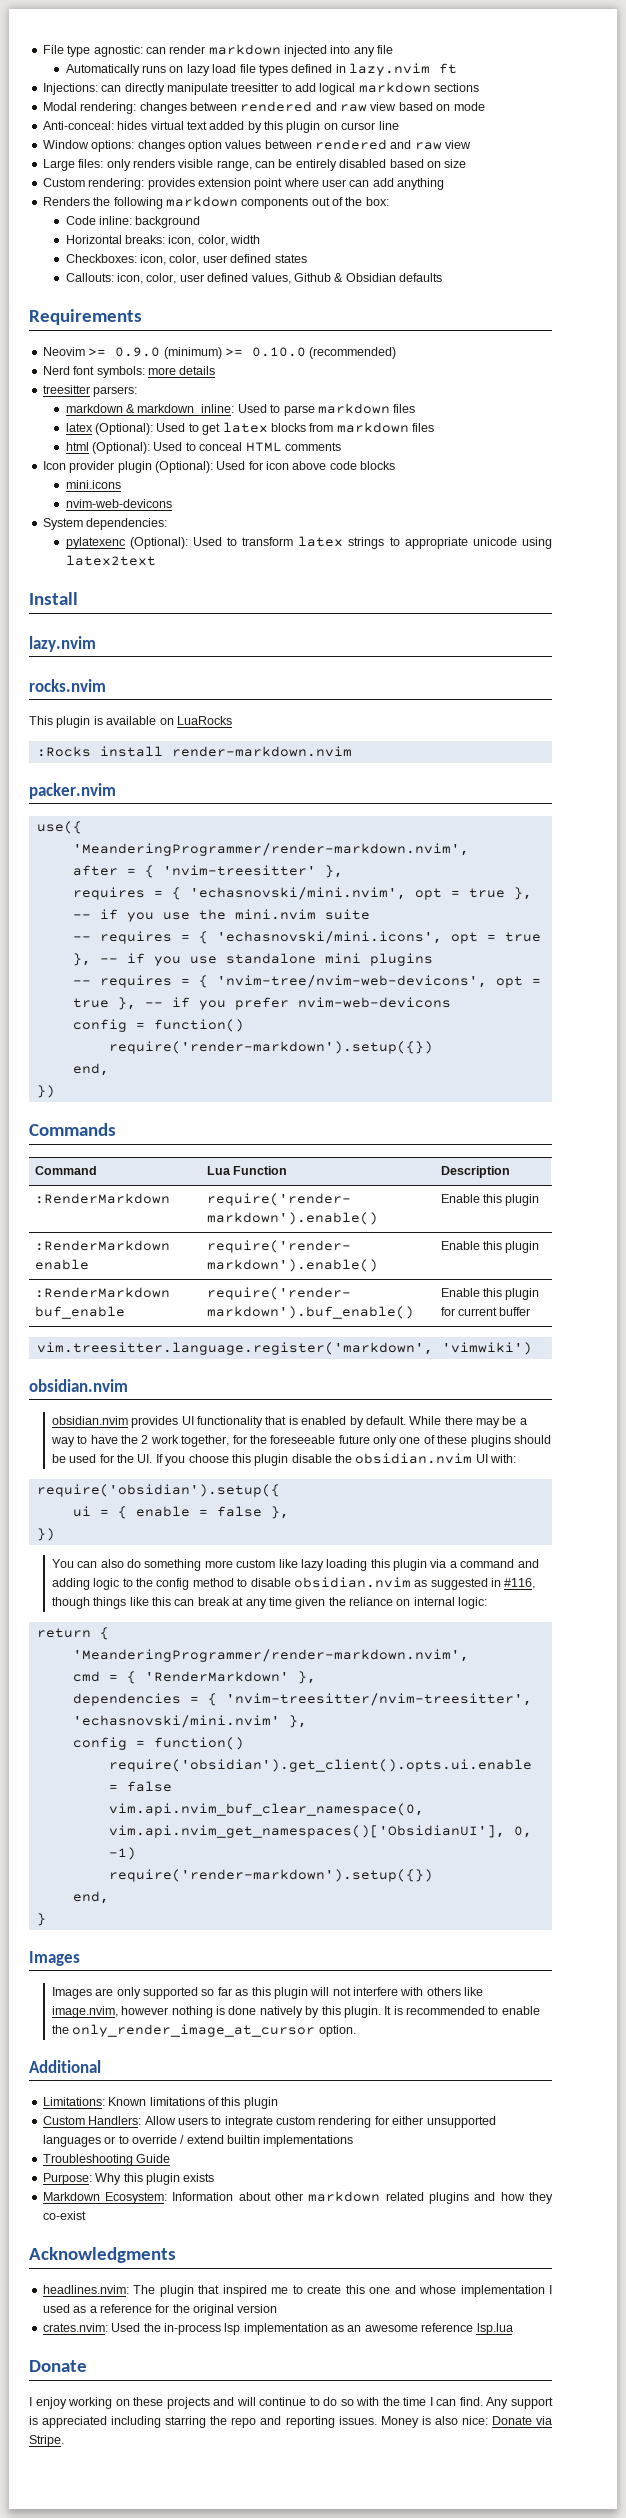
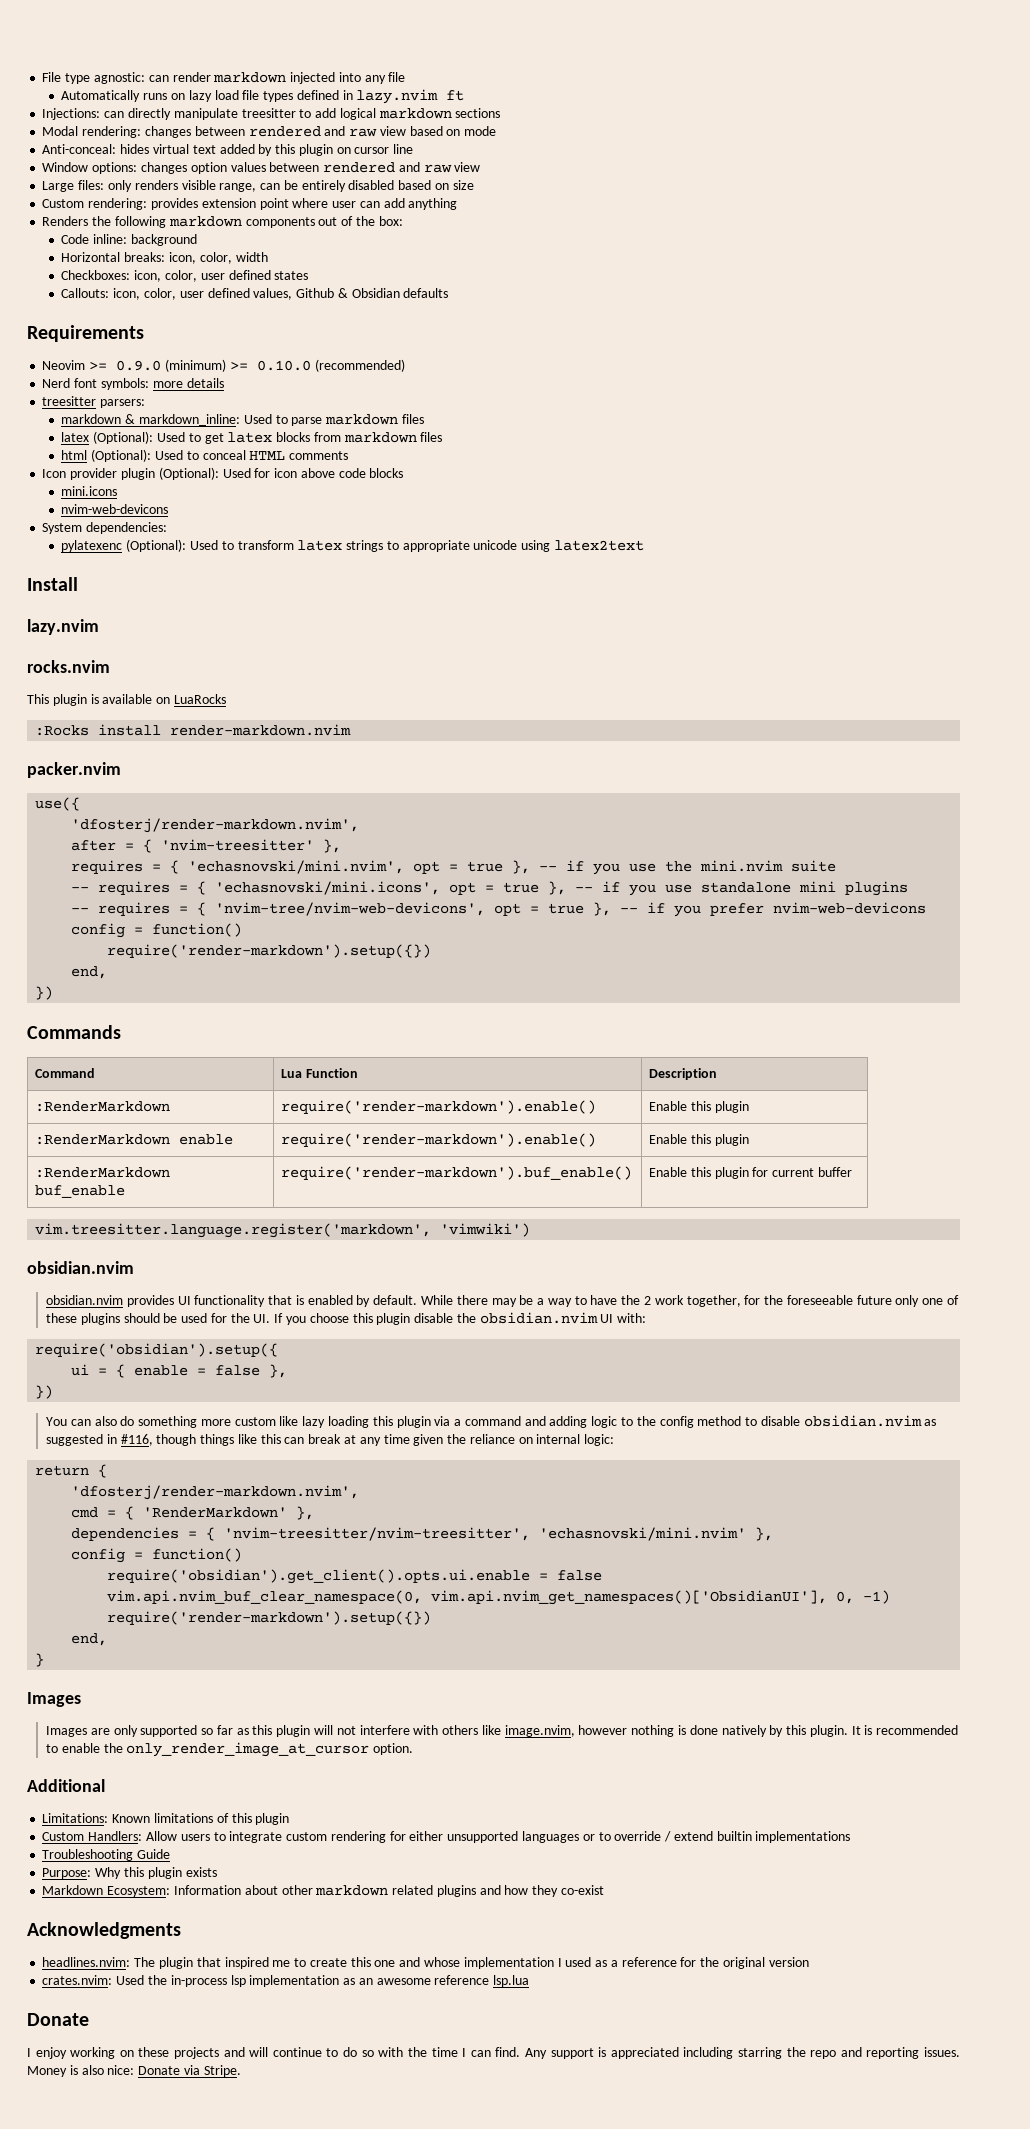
  use({
- 'MeanderingProgrammer/render-markdown.nvim',
+ 'dfosterj/render-markdown.nvim',
  return {
- 'MeanderingProgrammer/render-markdown.nvim',
+ 'dfosterj/render-markdown.nvim',

